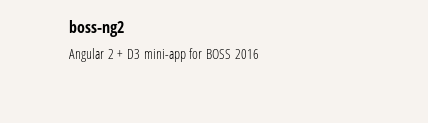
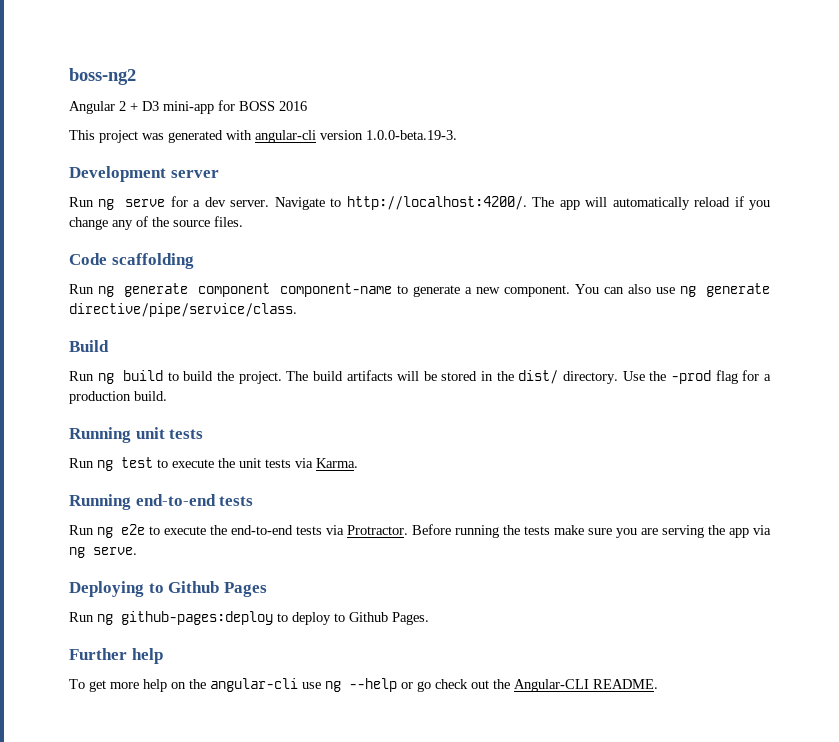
+ This project was generated with angular-cli version 1.0.0-beta.19-3.
+ Development server
+ Run ng serve for a dev server. Navigate to http://localhost:4200/. The app will automatically reload if you change any of the source files.
+ Code scaffolding
+ Run ng generate component component-name to generate a new component. You can also use ng generate directive/pipe/service/class.
+ Build
+ Run ng build to build the project. The build artifacts will be stored in the dist/ directory. Use the -prod flag for a production build.
+ Running unit tests
+ Run ng test to execute the unit tests via Karma.
+ Running end-to-end tests
+ Run ng e2e to execute the end-to-end tests via Protractor. Before running the tests make sure you are serving the app via ng serve.
+ Deploying to Github Pages
+ Run ng github-pages:deploy to deploy to Github Pages.
+ Further help
+ To get more help on the angular-cli use ng --help or go check out the Angular-CLI README.

